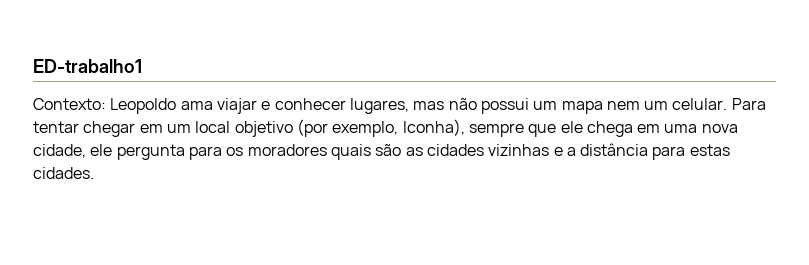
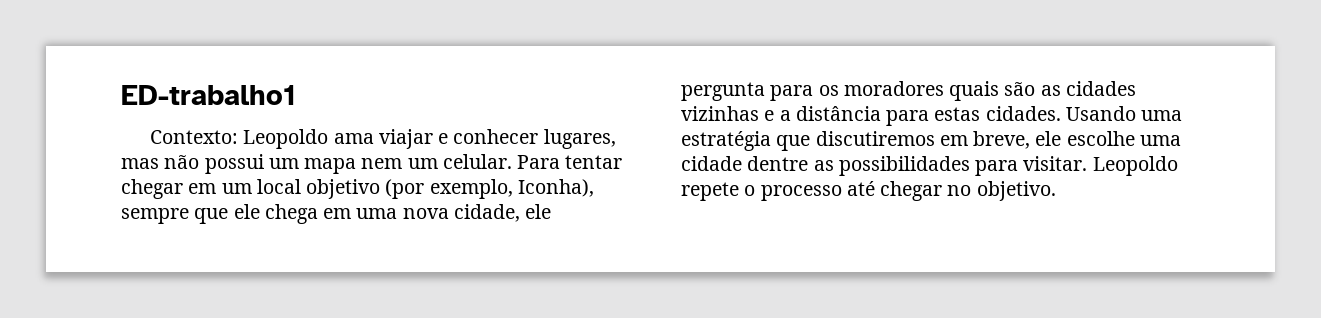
+ Usando uma estratégia que discutiremos em breve, ele escolhe uma cidade dentre as possibilidades para visitar. Leopoldo repete o processo até chegar no objetivo.

